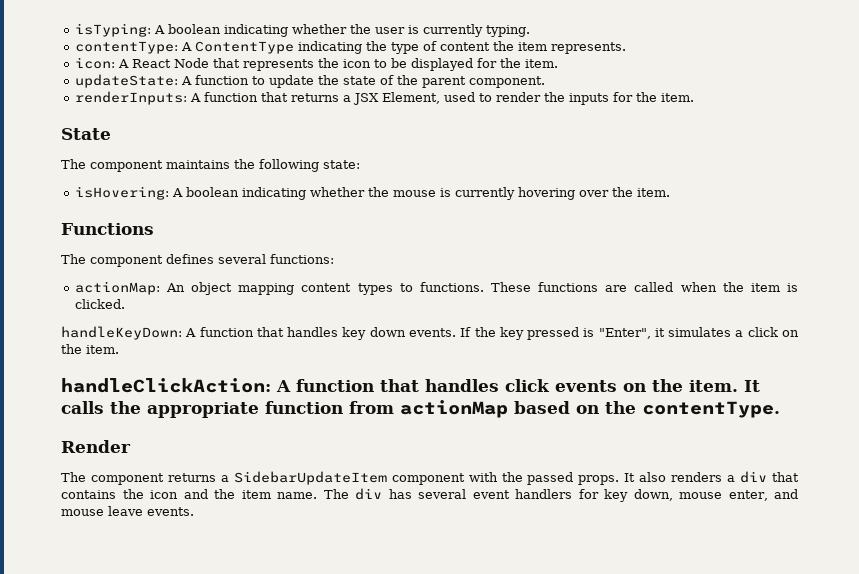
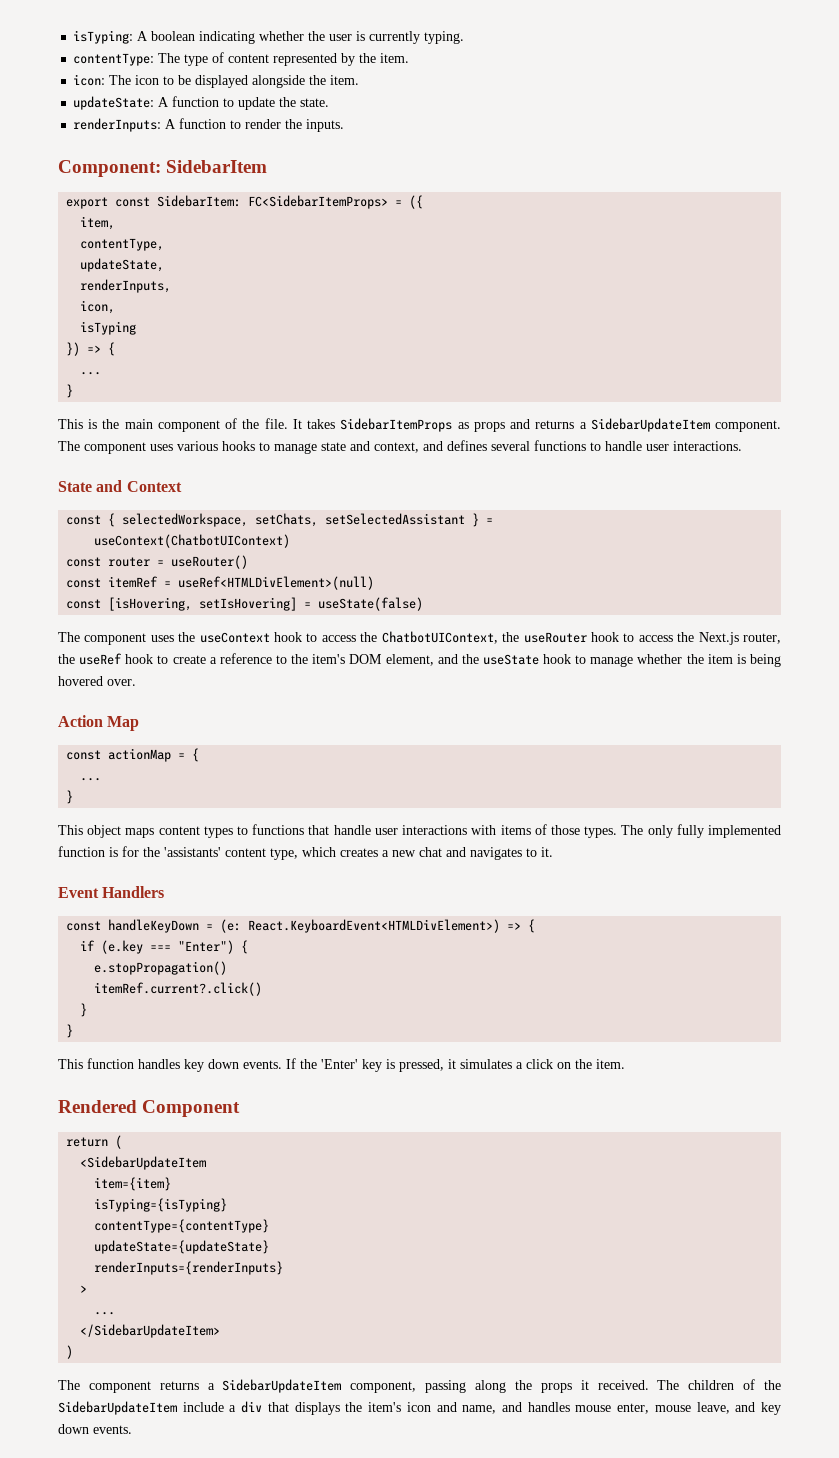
- contentType: A ContentType indicating the type of content the item represents.
- icon: A React Node that represents the icon to be displayed for the item.
+ contentType: The type of content represented by the item.
+ icon: The icon to be displayed alongside the item.
- updateState: A function to update the state of the parent component.
- renderInputs: A function that returns a JSX Element, used to render the inputs for the item.
- State
- The component maintains the following state:
- isHovering: A boolean indicating whether the mouse is currently hovering over the item.
- Functions
- The component defines several functions:
- actionMap: An object mapping content types to functions. These functions are called when the item is clicked.
- handleKeyDown: A function that handles key down events.
+ updateState: A function to update the state.
+ renderInputs: A function to render the inputs.
+ Component: SidebarItem
+ export const SidebarItem: FC<SidebarItemProps> = ({
+ item,
+ contentType,
+ updateState,
+ renderInputs,
+ icon,
+ isTyping
+ }) => {
+ ...
+ }
+ This is the main component of the file. It takes SidebarItemProps as props and returns a SidebarUpdateItem component. The component uses various hooks to manage state and context, and defines several functions to handle user interactions.
+ State and Context
+ const { selectedWorkspace, setChats, setSelectedAssistant } =
+ useContext(ChatbotUIContext)
+ const router = useRouter()
+ const itemRef = useRef<HTMLDivElement>(null)
+ const [isHovering, setIsHovering] = useState(false)
+ The component uses the useContext hook to access the ChatbotUIContext, the useRouter hook to access the Next.js router, the useRef hook to create a reference to the item's DOM element, and the useState hook to manage whether the item is being hovered over.
+ Action Map
+ const actionMap = {
+ ...
+ }
+ This object maps content types to functions that handle user interactions with items of those types. The only fully implemented function is for the 'assistants' content type, which creates a new chat and navigates to it.
+ Event Handlers
+ const handleKeyDown = (e: React.KeyboardEvent<HTMLDivElement>) => {
+ if (e.key === "Enter") {
+ e.stopPropagation()
+ itemRef.current?.click()
+ }
+ }
+ This function handles key down events.
- If the key pressed is "Enter", it simulates a click on the item.
+ If the 'Enter' key is pressed, it simulates a click on the item.
- handleClickAction: A function that handles click events on the item. It calls the appropriate function from actionMap based on the contentType.
- Render
+ Rendered Component
+ return (
+ <SidebarUpdateItem
+ item={item}
+ isTyping={isTyping}
+ contentType={contentType}
+ updateState={updateState}
+ renderInputs={renderInputs}
+ >
+ ...
+ </SidebarUpdateItem>
+ )
- The component returns a SidebarUpdateItem component with the passed props. It also renders a div that contains the icon and the item name. The div has several event handlers for key down, mouse enter, and mouse leave events.
+ The component returns a SidebarUpdateItem component, passing along the props it received. The children of the SidebarUpdateItem include a div that displays the item's icon and name, and handles mouse enter, mouse leave, and key down events.

